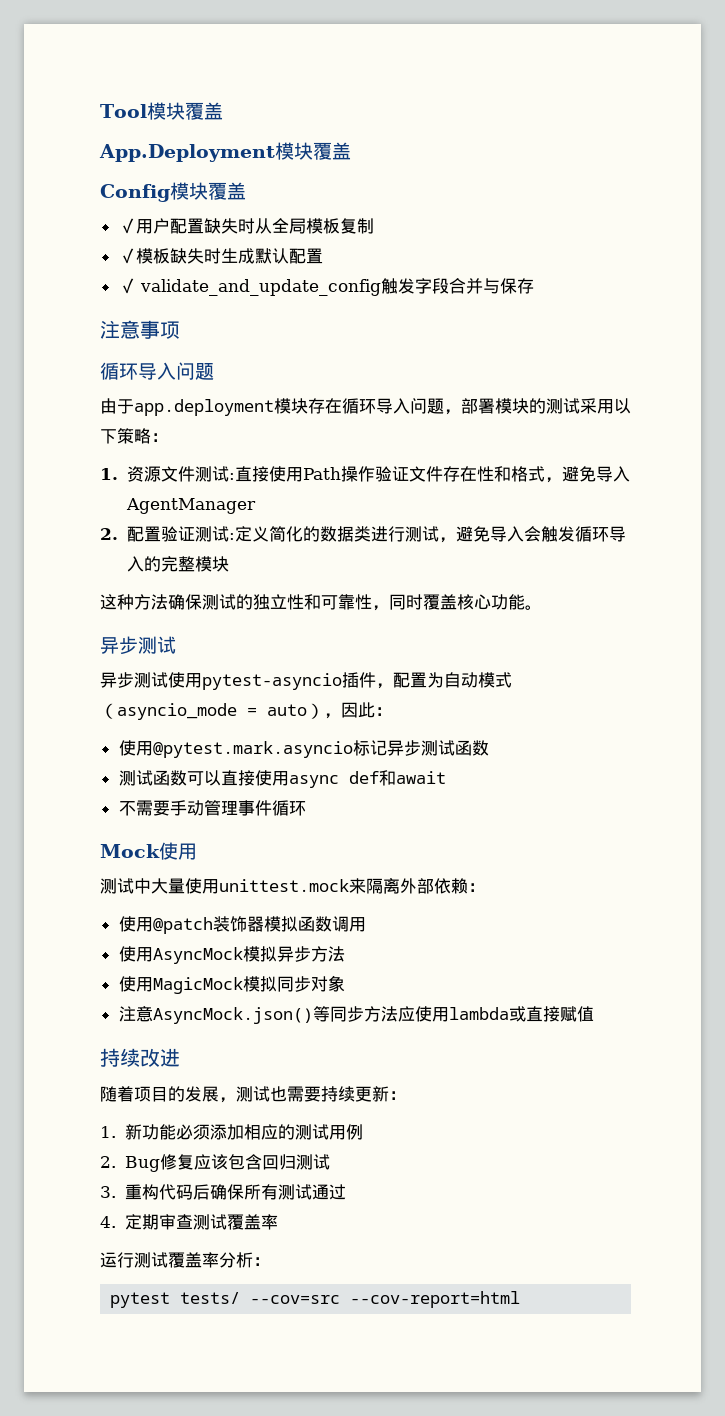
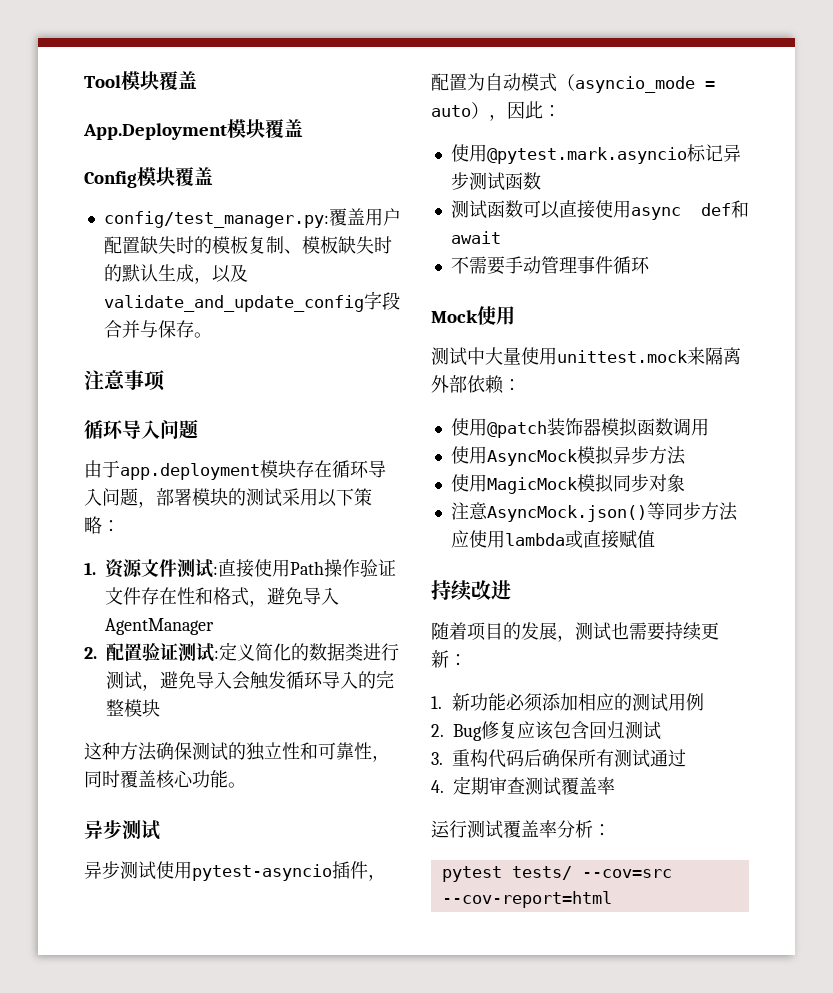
- ✓用户配置缺失时从全局模板复制
- ✓模板缺失时生成默认配置
- ✓ validate_and_update_config触发字段合并与保存
+ config/test_manager.py:覆盖用户配置缺失时的模板复制、模板缺失时的默认生成，以及validate_and_update_config字段合并与保存。

